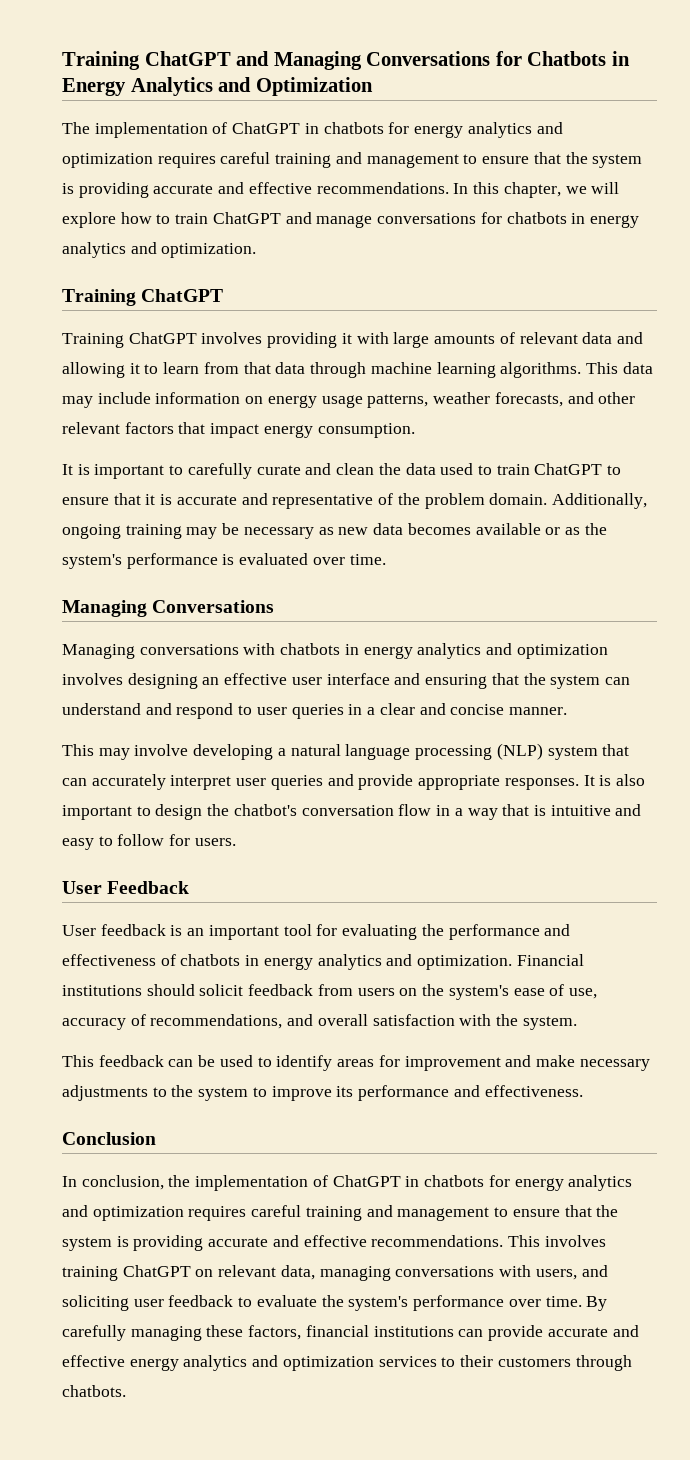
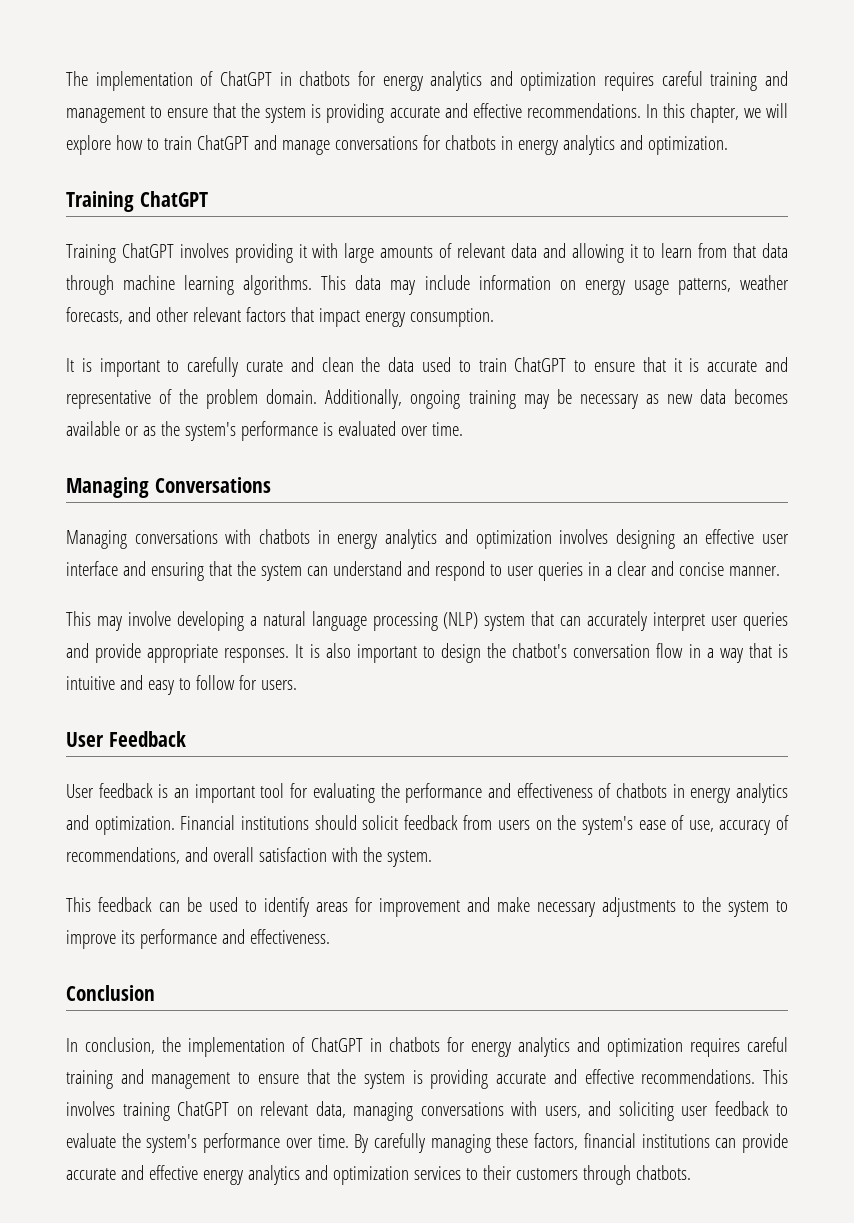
- Training ChatGPT and Managing Conversations for Chatbots in Energy Analytics and Optimization

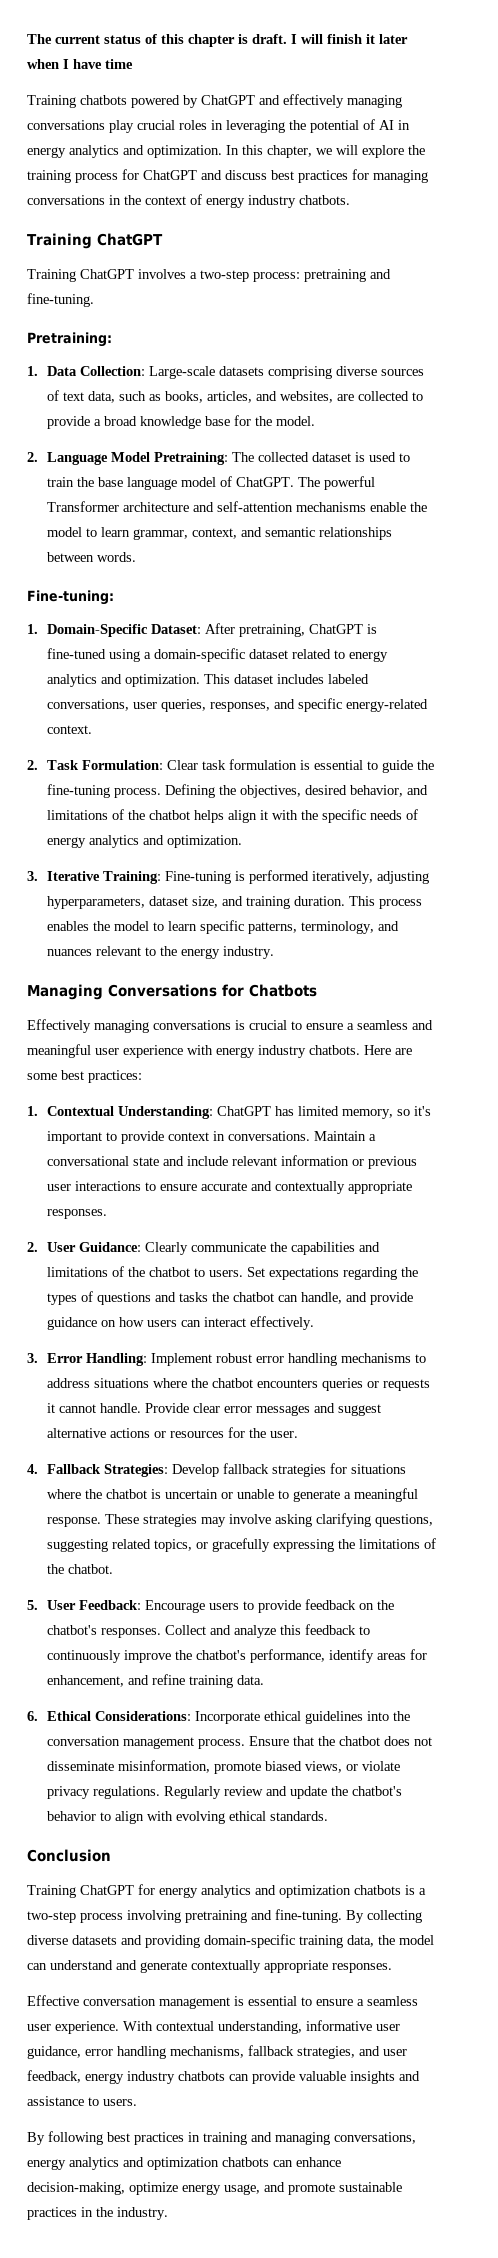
- The implementation of ChatGPT in chatbots for energy analytics and optimization requires careful training and management to ensure that the system is providing accurate and effective recommendations.
+ The current status of this chapter is draft. I will finish it later when I have time
+ Training chatbots powered by ChatGPT and effectively managing conversations play crucial roles in leveraging the potential of AI in energy analytics and optimization.
- In this chapter, we will explore how to train ChatGPT and manage conversations for chatbots in energy analytics and optimization.
+ In this chapter, we will explore the training process for ChatGPT and discuss best practices for managing conversations in the context of energy industry chatbots.
- Training ChatGPT involves providing it with large amounts of relevant data and allowing it to learn from that data through machine learning algorithms. This data may include information on energy usage patterns, weather forecasts, and other relevant factors that impact energy consumption.
- It is important to carefully curate and clean the data used to train ChatGPT to ensure that it is accurate and representative of the problem domain. Additionally, ongoing training may be necessary as new data becomes available or as the system's performance is evaluated over time.
- Managing Conversations
- Managing conversations with chatbots in energy analytics and optimization involves designing an effective user interface and ensuring that the system can understand and respond to user queries in a clear and concise manner.
- This may involve developing a natural language processing (NLP) system that can accurately interpret user queries and provide appropriate responses. It is also important to design the chatbot's conversation flow in a way that is intuitive and easy to follow for users.
- User Feedback
- User feedback is an important tool for evaluating the performance and effectiveness of chatbots in energy analytics and optimization. Financial institutions should solicit feedback from users on the system's ease of use, accuracy of recommendations, and overall satisfaction with the system.
- This feedback can be used to identify areas for improvement and make necessary adjustments to the system to improve its performance and effectiveness.
+ Training ChatGPT involves a two-step process: pretraining and fine-tuning.
+ Pretraining:
+ 1. Data Collection: Large-scale datasets comprising diverse sources of text data, such as books, articles, and websites, are collected to provide a broad knowledge base for the model.
+ 2. Language Model Pretraining: The collected dataset is used to train the base language model of ChatGPT. The powerful Transformer architecture and self-attention mechanisms enable the model to learn grammar, context, and semantic relationships between words.
+ Fine-tuning:
+ 1. Domain-Specific Dataset: After pretraining, ChatGPT is fine-tuned using a domain-specific dataset related to energy analytics and optimization. This dataset includes labeled conversations, user queries, responses, and specific energy-related context.
+ 2. Task Formulation: Clear task formulation is essential to guide the fine-tuning process. Defining the objectives, desired behavior, and limitations of the chatbot helps align it with the specific needs of energy analytics and optimization.
+ 3. Iterative Training: Fine-tuning is performed iteratively, adjusting hyperparameters, dataset size, and training duration. This process enables the model to learn specific patterns, terminology, and nuances relevant to the energy industry.
+ Managing Conversations for Chatbots
+ Effectively managing conversations is crucial to ensure a seamless and meaningful user experience with energy industry chatbots. Here are some best practices:
+ 1. Contextual Understanding: ChatGPT has limited memory, so it's important to provide context in conversations. Maintain a conversational state and include relevant information or previous user interactions to ensure accurate and contextually appropriate responses.
+ 2. User Guidance: Clearly communicate the capabilities and limitations of the chatbot to users. Set expectations regarding the types of questions and tasks the chatbot can handle, and provide guidance on how users can interact effectively.
+ 3. Error Handling: Implement robust error handling mechanisms to address situations where the chatbot encounters queries or requests it cannot handle. Provide clear error messages and suggest alternative actions or resources for the user.
+ 4. Fallback Strategies: Develop fallback strategies for situations where the chatbot is uncertain or unable to generate a meaningful response. These strategies may involve asking clarifying questions, suggesting related topics, or gracefully expressing the limitations of the chatbot.
+ 5. User Feedback: Encourage users to provide feedback on the chatbot's responses. Collect and analyze this feedback to continuously improve the chatbot's performance, identify areas for enhancement, and refine training data.
+ 6. Ethical Considerations: Incorporate ethical guidelines into the conversation management process. Ensure that the chatbot does not disseminate misinformation, promote biased views, or violate privacy regulations. Regularly review and update the chatbot's behavior to align with evolving ethical standards.
  Conclusion
- In conclusion, the implementation of ChatGPT in chatbots for energy analytics and optimization requires careful training and management to ensure that the system is providing accurate and effective recommendations. This involves training ChatGPT on relevant data, managing conversations with users, and soliciting user feedback to evaluate the system's performance over time. By carefully managing these factors, financial institutions can provide accurate and effective energy analytics and optimization services to their customers through chatbots.
+ Training ChatGPT for energy analytics and optimization chatbots is a two-step process involving pretraining and fine-tuning. By collecting diverse datasets and providing domain-specific training data, the model can understand and generate contextually appropriate responses.
+ Effective conversation management is essential to ensure a seamless user experience. With contextual understanding, informative user guidance, error handling mechanisms, fallback strategies, and user feedback, energy industry chatbots can provide valuable insights and assistance to users.
+ By following best practices in training and managing conversations, energy analytics and optimization chatbots can enhance decision-making, optimize energy usage, and promote sustainable practices in the industry.

